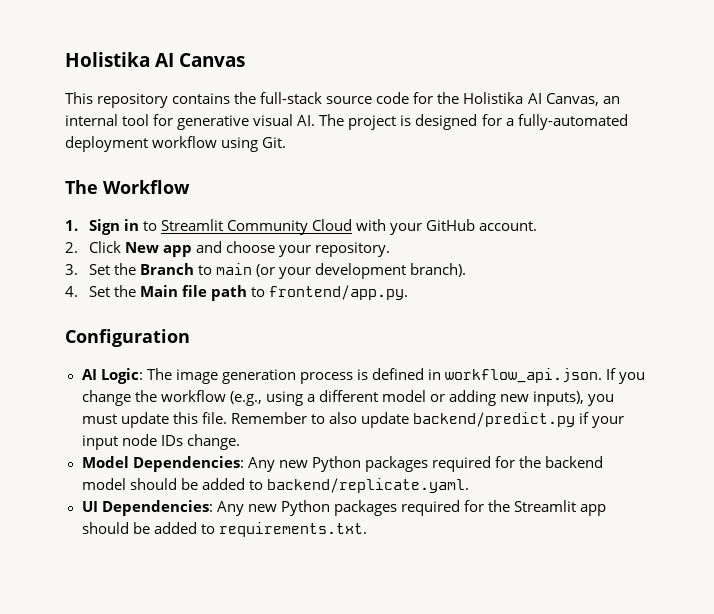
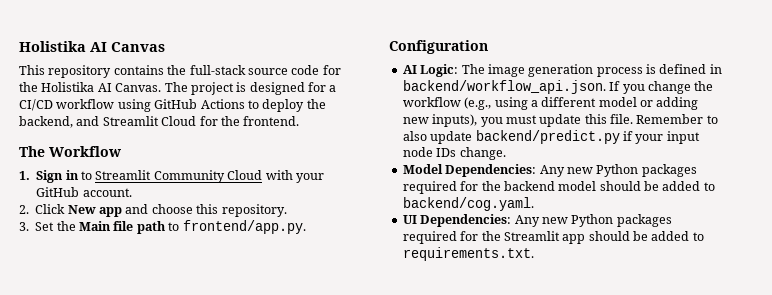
- This repository contains the full-stack source code for the Holistika AI Canvas, an internal tool for generative visual AI. The project is designed for a fully-automated deployment workflow using Git.
+ This repository contains the full-stack source code for the Holistika AI Canvas. The project is designed for a CI/CD workflow using GitHub Actions to deploy the backend, and Streamlit Cloud for the frontend.
- 2. Click New app and choose your repository.
+ 2. Click New app and choose this repository.
- 3. Set the Branch to main (or your development branch).
- 4. Set the Main file path to frontend/app.py.
+ 3. Set the Main file path to frontend/app.py.
- AI Logic: The image generation process is defined in workflow_api.json. If you change the workflow (e.g., using a different model or adding new inputs), you must update this file.
+ AI Logic: The image generation process is defined in backend/workflow_api.json. If you change the workflow (e.g., using a different model or adding new inputs), you must update this file.
- Model Dependencies: Any new Python packages required for the backend model should be added to backend/replicate.yaml.
+ Model Dependencies: Any new Python packages required for the backend model should be added to backend/cog.yaml.

